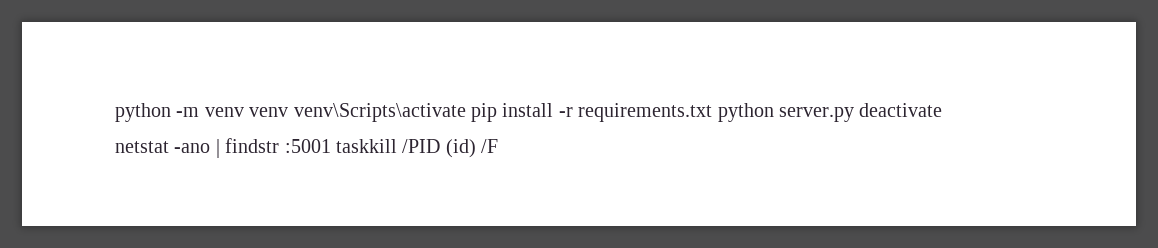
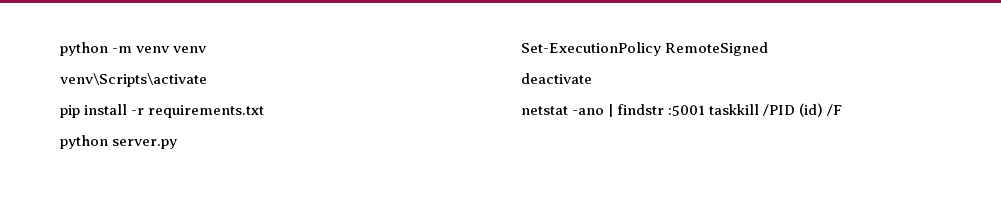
- python -m venv venv venv\Scripts\activate pip install -r requirements.txt python server.py deactivate
+ python -m venv venv
+ venv\Scripts\activate
+ pip install -r requirements.txt
+ python server.py
+ Set-ExecutionPolicy RemoteSigned
+ deactivate

